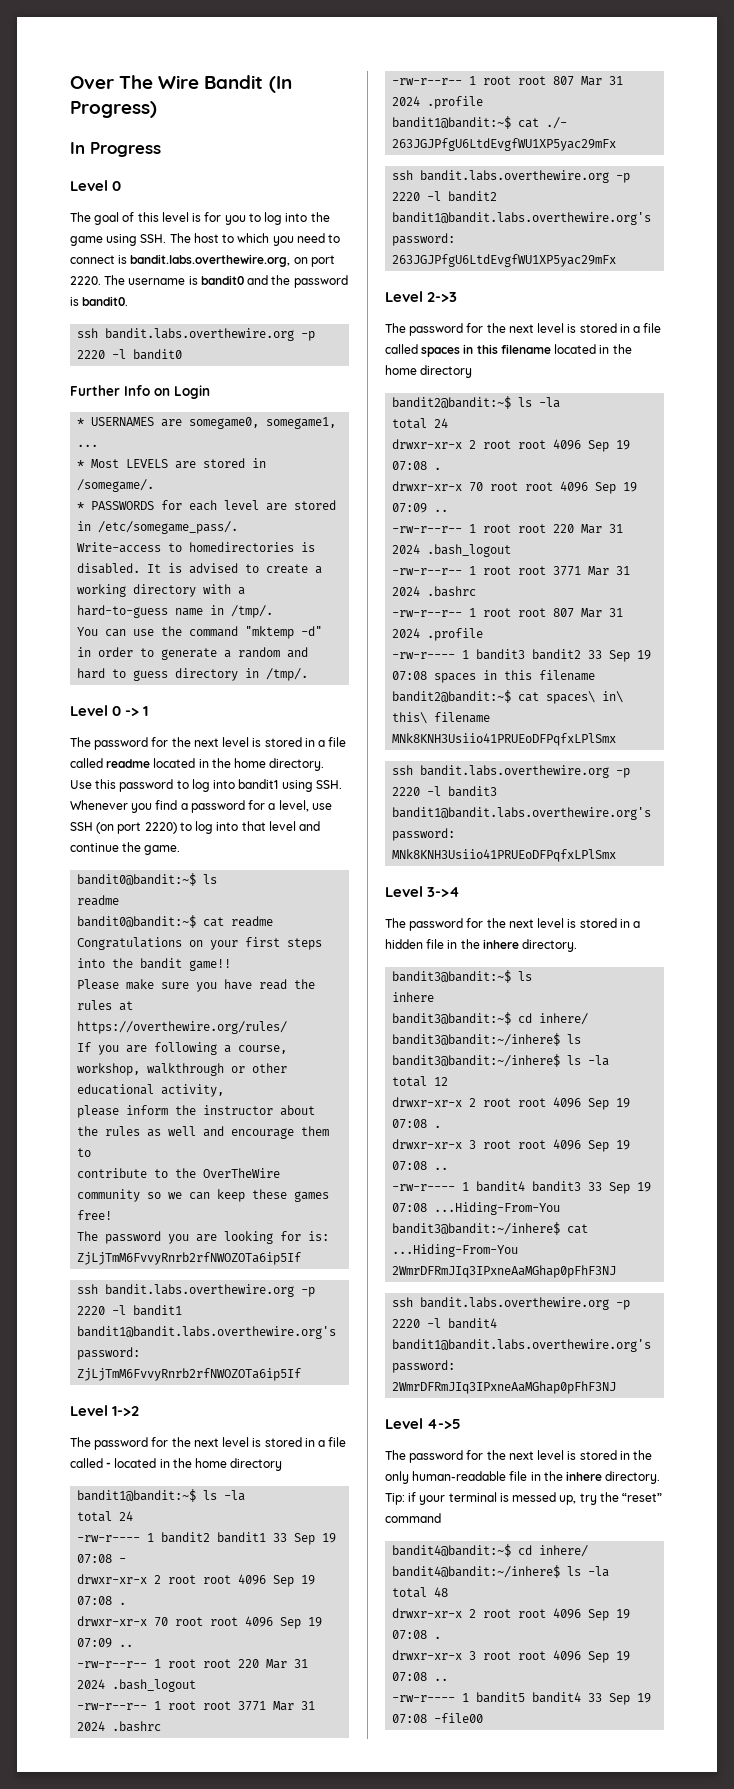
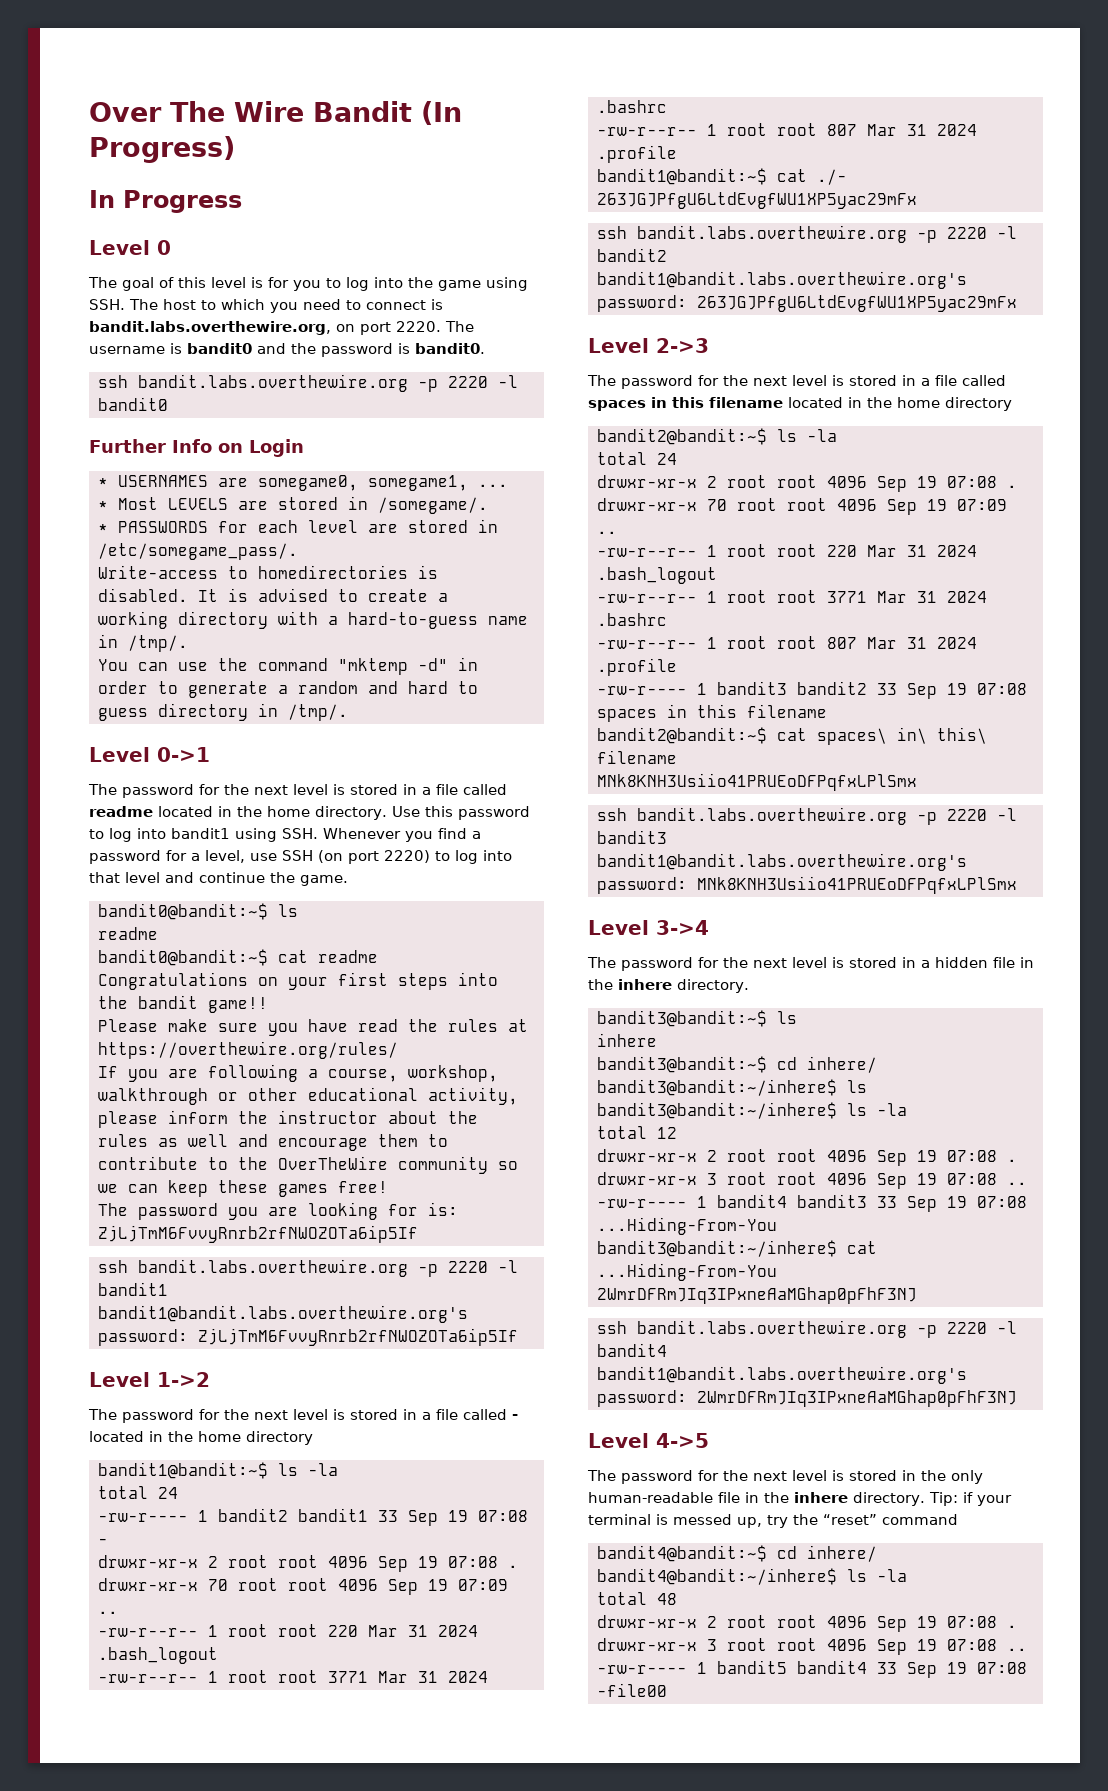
- Level 0 -> 1
+ Level 0->1

